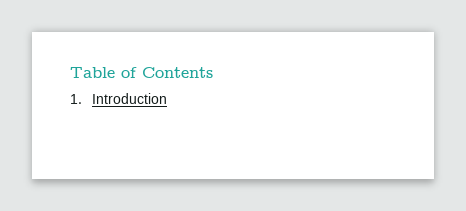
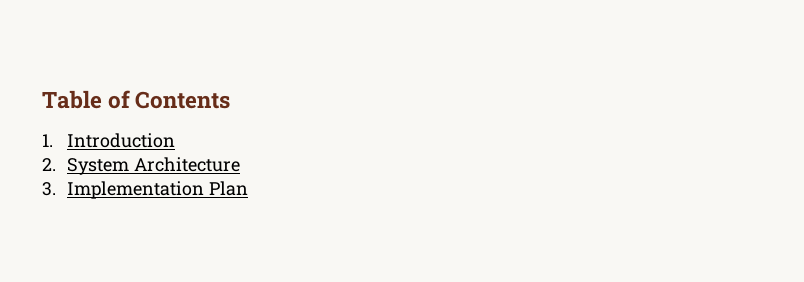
+ 2. System Architecture
+ 3. Implementation Plan

